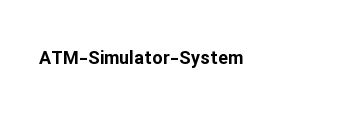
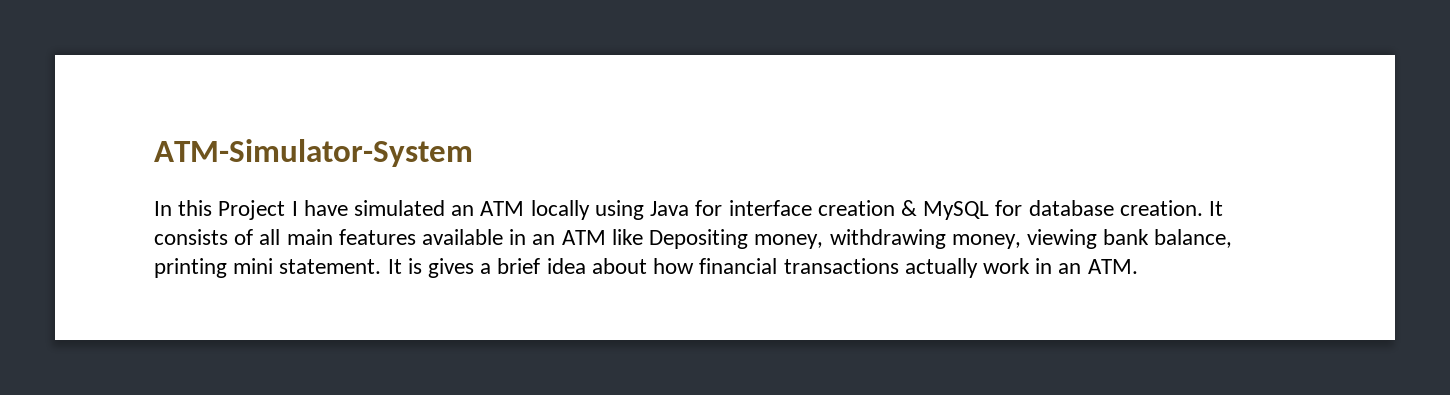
+ In this Project I have simulated an ATM locally using Java for interface creation & MySQL for database creation. It consists of all main features available in an ATM like Depositing money, withdrawing money, viewing bank balance, printing mini statement. It is gives a brief idea about how financial transactions actually work in an ATM.

